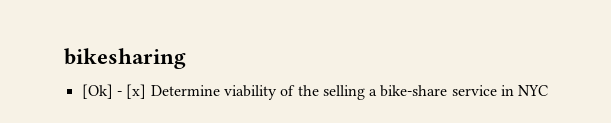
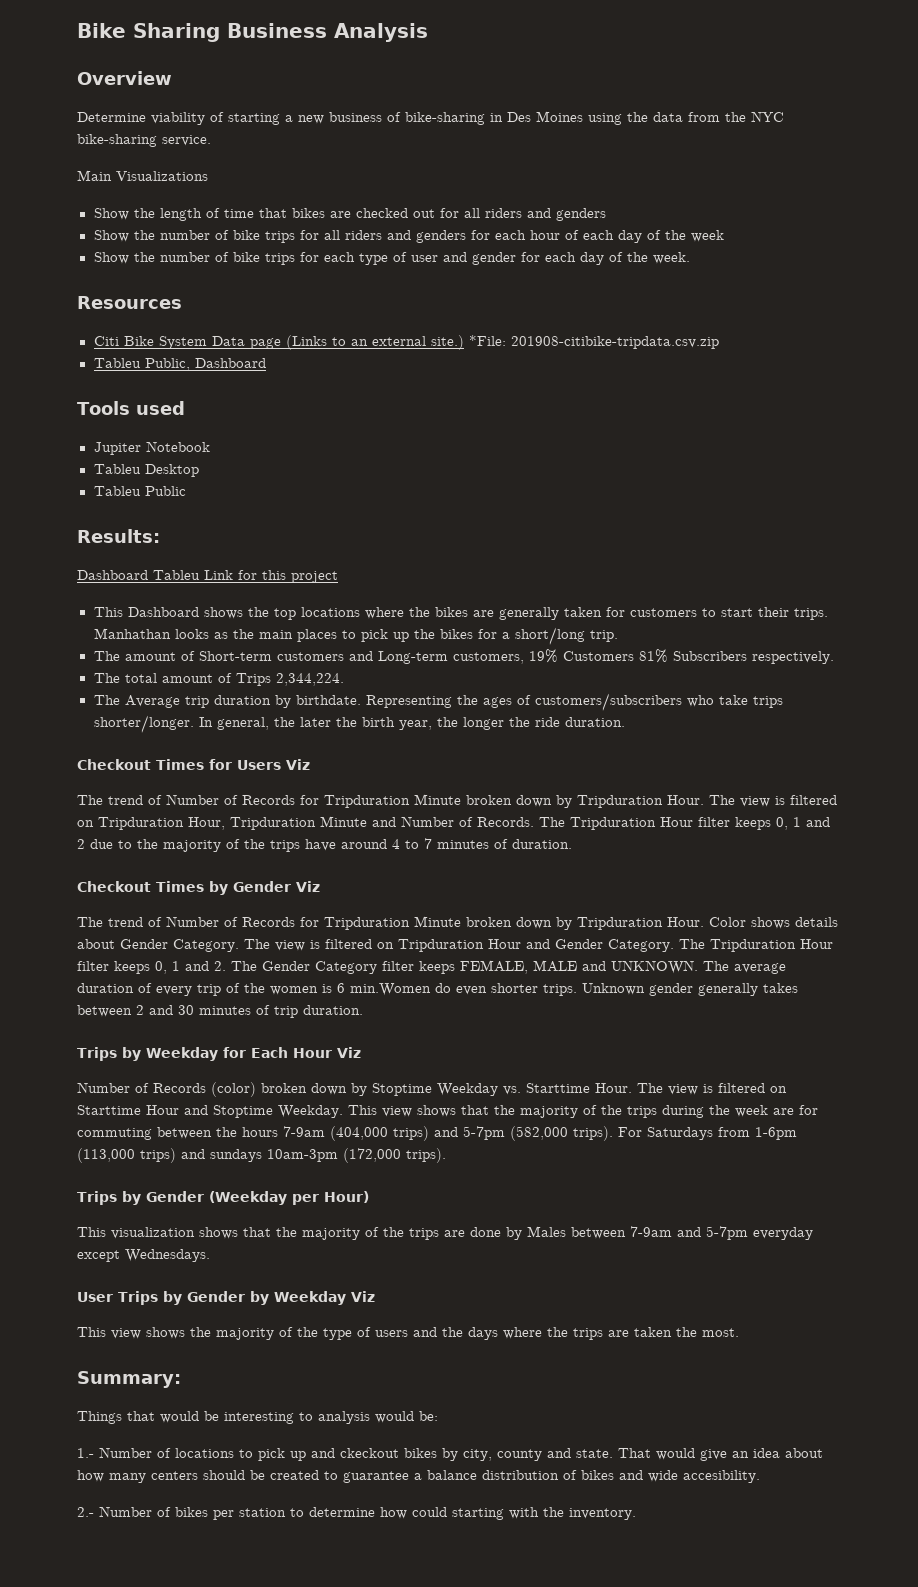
- bikesharing
- [Ok] - [x] Determine viability of the selling a bike-share service in NYC
+ Bike Sharing Business Analysis
+ Overview
+ Determine viability of starting a new business of bike-sharing in Des Moines using the data from the NYC bike-sharing service.
+ Main Visualizations
+ Show the length of time that bikes are checked out for all riders and genders
+ Show the number of bike trips for all riders and genders for each hour of each day of the week
+ Show the number of bike trips for each type of user and gender for each day of the week.
+ Resources
+ Citi Bike System Data page (Links to an external site.) *File: 201908-citibike-tripdata.csv.zip
+ Tableu Public, Dashboard
+ Tools used
+ Jupiter Notebook
+ Tableu Desktop
+ Tableu Public
+ Results:
+ Dashboard Tableu Link for this project
+ This Dashboard shows the top locations where the bikes are generally taken for customers to start their trips. Manhathan looks as the main places to pick up the bikes for a short/long trip.
+ The amount of Short-term customers and Long-term customers, 19% Customers 81% Subscribers respectively.
+ The total amount of Trips 2,344,224.
+ The Average trip duration by birthdate. Representing the ages of customers/subscribers who take trips shorter/longer. In general, the later the birth year, the longer the ride duration.
+ Checkout Times for Users Viz
+ The trend of Number of Records for Tripduration Minute broken down by Tripduration Hour. The view is filtered on Tripduration Hour, Tripduration Minute and Number of Records. The Tripduration Hour filter keeps 0, 1 and 2 due to the majority of the trips have around 4 to 7 minutes of duration.
+ Checkout Times by Gender Viz
+ The trend of Number of Records for Tripduration Minute broken down by Tripduration Hour. Color shows details about Gender Category. The view is filtered on Tripduration Hour and Gender Category. The Tripduration Hour filter keeps 0, 1 and 2. The Gender Category filter keeps FEMALE, MALE and UNKNOWN. The average duration of every trip of the women is 6 min.Women do even shorter trips. Unknown gender generally takes between 2 and 30 minutes of trip duration.
+ Trips by Weekday for Each Hour Viz
+ Number of Records (color) broken down by Stoptime Weekday vs. Starttime Hour. The view is filtered on Starttime Hour and Stoptime Weekday. This view shows that the majority of the trips during the week are for commuting between the hours 7-9am (404,000 trips) and 5-7pm (582,000 trips). For Saturdays from 1-6pm (113,000 trips) and sundays 10am-3pm (172,000 trips).
+ Trips by Gender (Weekday per Hour)
+ This visualization shows that the majority of the trips are done by Males between 7-9am and 5-7pm everyday except Wednesdays.
+ User Trips by Gender by Weekday Viz
+ This view shows the majority of the type of users and the days where the trips are taken the most.
+ Summary:
+ Things that would be interesting to analysis would be:
+ 1.- Number of locations to pick up and ckeckout bikes by city, county and state. That would give an idea about how many centers should be created to guarantee a balance distribution of bikes and wide accesibility.
+ 2.- Number of bikes per station to determine how could starting with the inventory.

